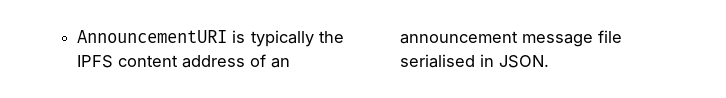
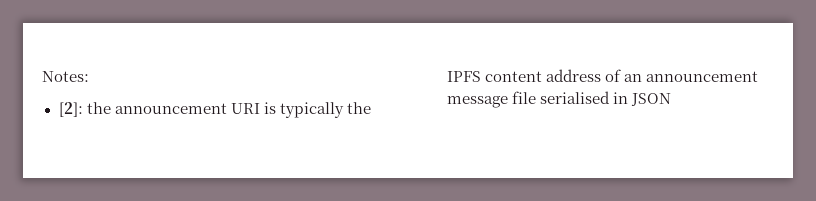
- AnnouncementURI is typically the IPFS content address of an announcement message file serialised in JSON.
+ Notes:
+ [2]: the announcement URI is typically the IPFS content address of an announcement message file serialised in JSON

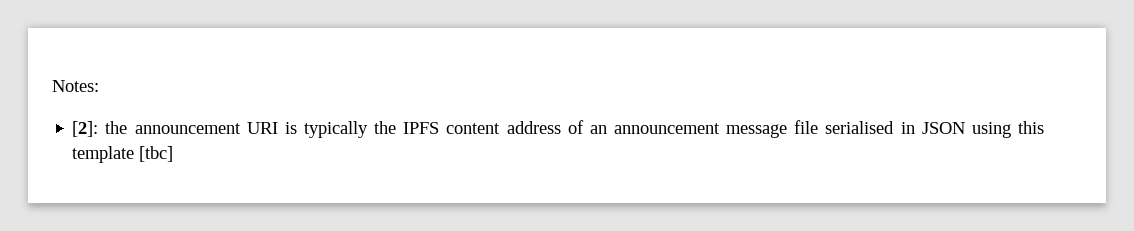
- [2]: the announcement URI is typically the IPFS content address of an announcement message file serialised in JSON
+ [2]: the announcement URI is typically the IPFS content address of an announcement message file serialised in JSON using this template [tbc]

